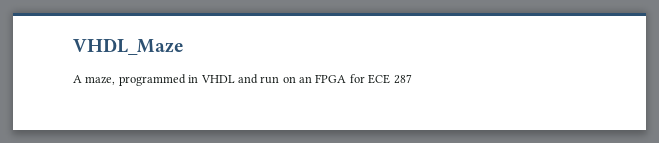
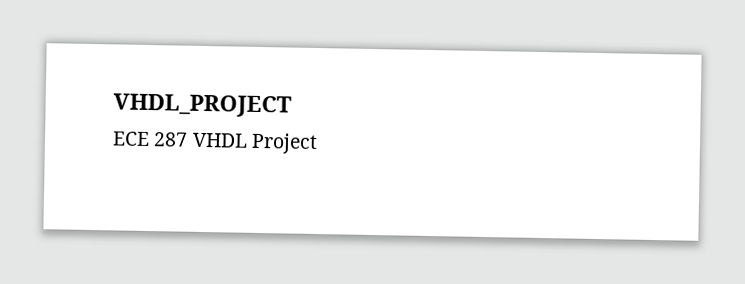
- VHDL_Maze
- A maze, programmed in VHDL and run on an FPGA for ECE 287
+ VHDL_PROJECT
+ ECE 287 VHDL Project

